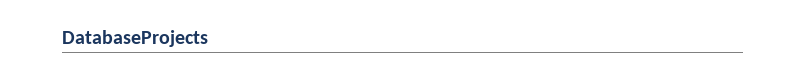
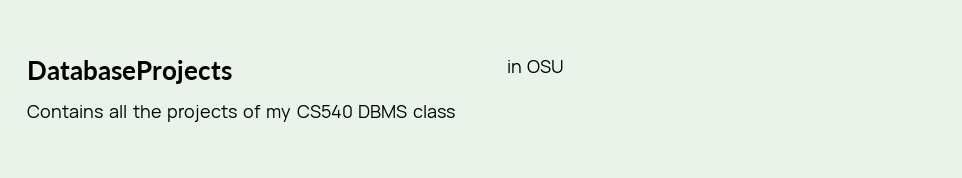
+ Contains all the projects of my CS540 DBMS class in OSU

